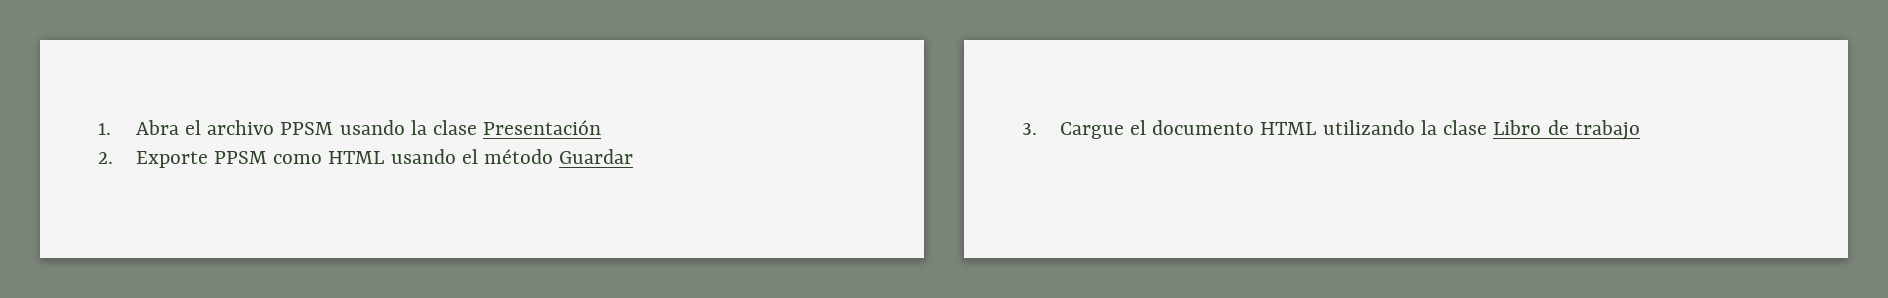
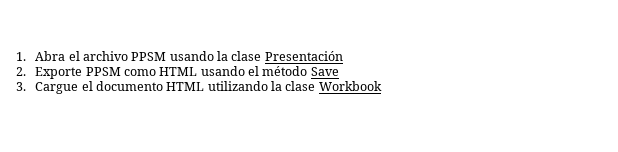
- 2. Exporte PPSM como HTML usando el método Guardar
+ 2. Exporte PPSM como HTML usando el método Save
- 3. Cargue el documento HTML utilizando la clase Libro de trabajo
+ 3. Cargue el documento HTML utilizando la clase Workbook

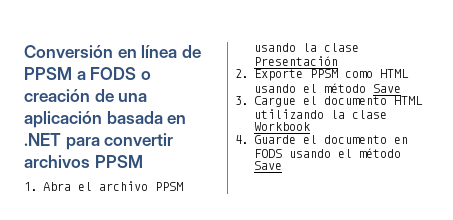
+ Conversión en línea de PPSM a FODS o creación de una aplicación basada en .NET para convertir archivos PPSM
+ 4. Guarde el documento en FODS usando el método Save

